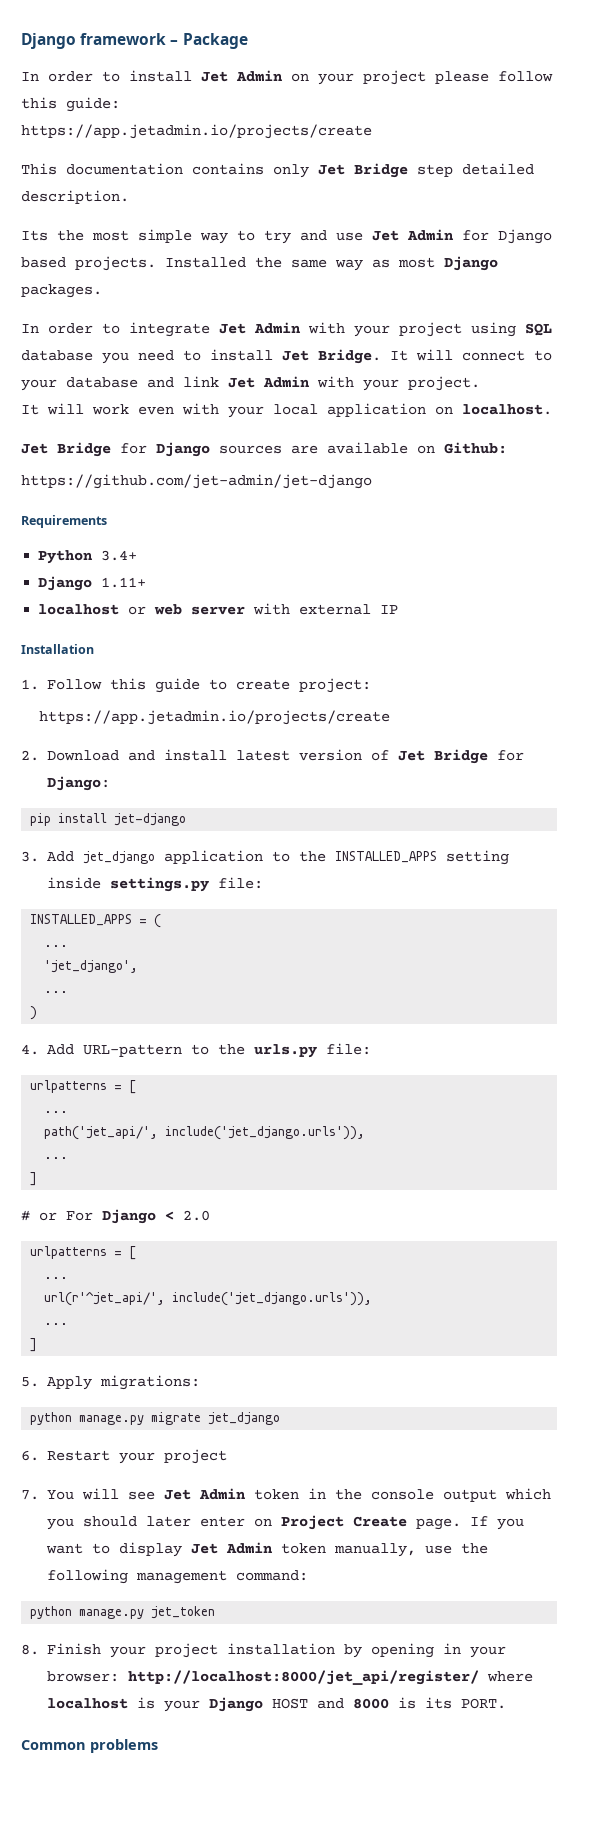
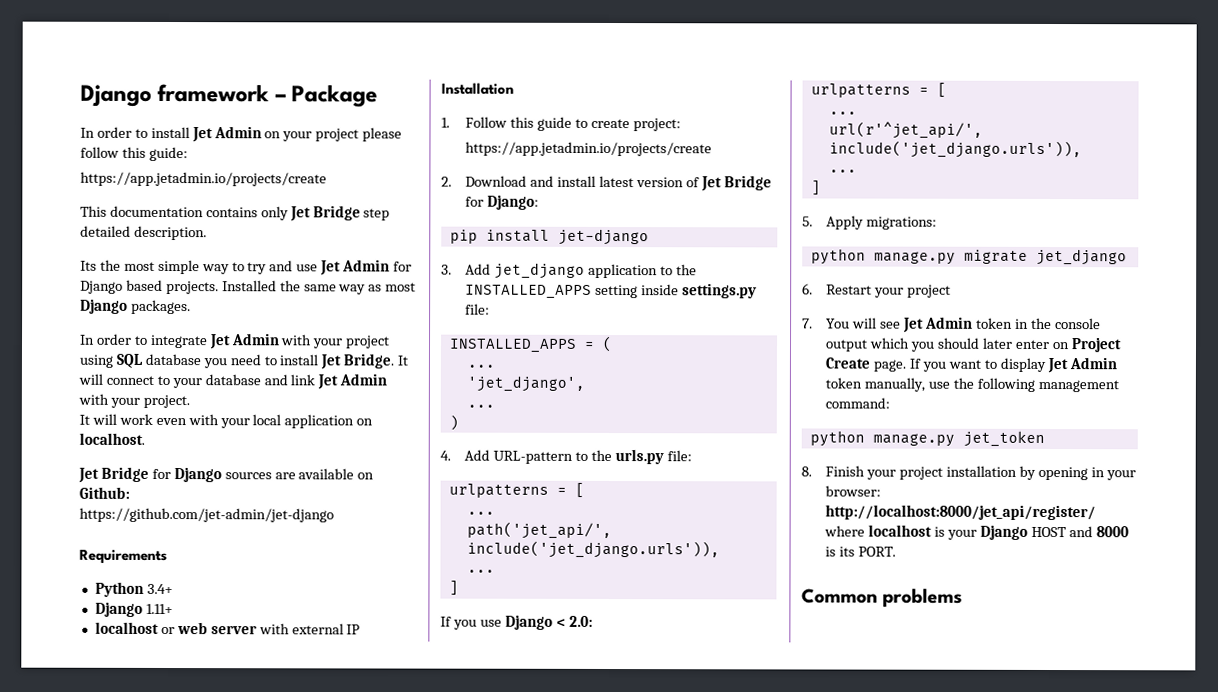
- # or For Django < 2.0
+ If you use Django < 2.0:

